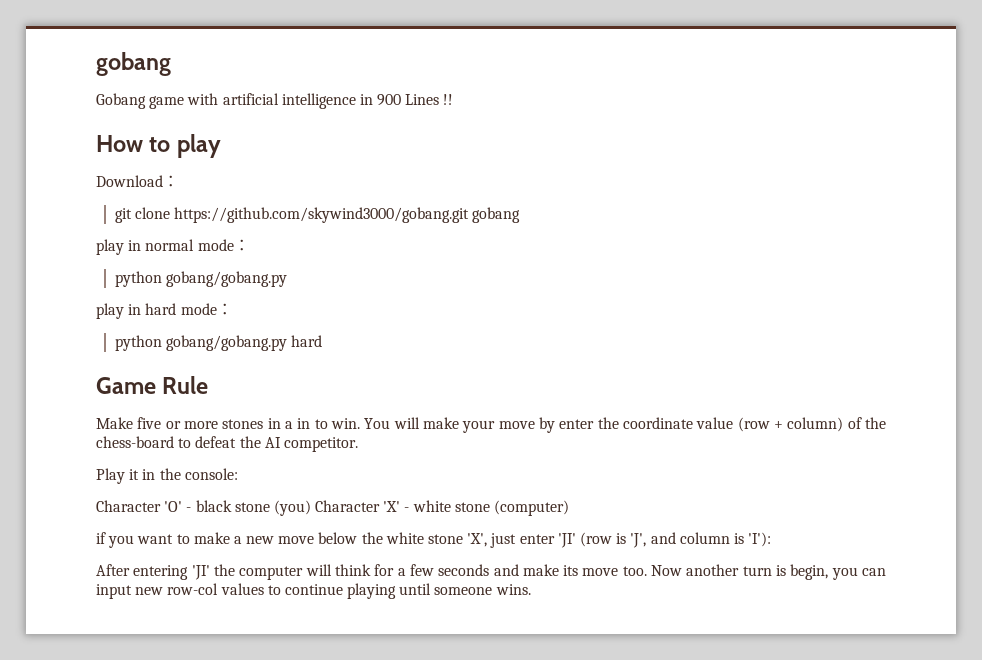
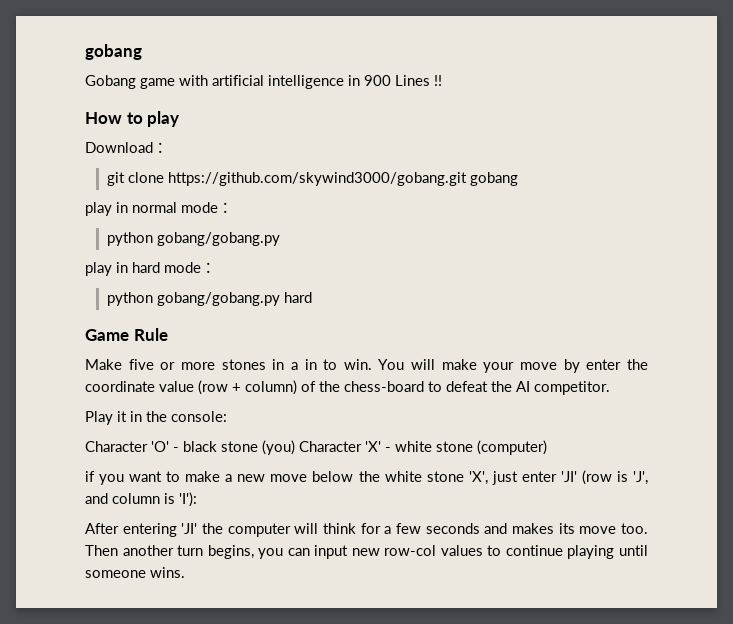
- After entering 'JI' the computer will think for a few seconds and make its move too.
+ After entering 'JI' the computer will think for a few seconds and makes its move too.
- Now another turn is begin, you can input new row-col values to continue playing until someone wins.
+ Then another turn begins, you can input new row-col values to continue playing until someone wins.

